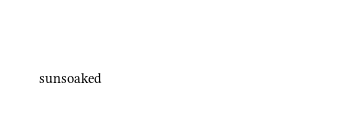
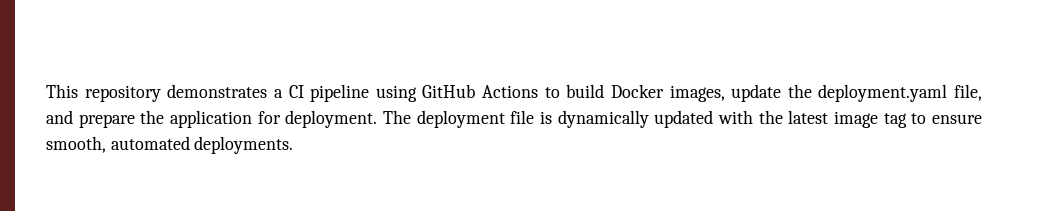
- sunsoaked
+ This repository demonstrates a CI pipeline using GitHub Actions to build Docker images, update the deployment.yaml file, and prepare the application for deployment. The deployment file is dynamically updated with the latest image tag to ensure smooth, automated deployments.

